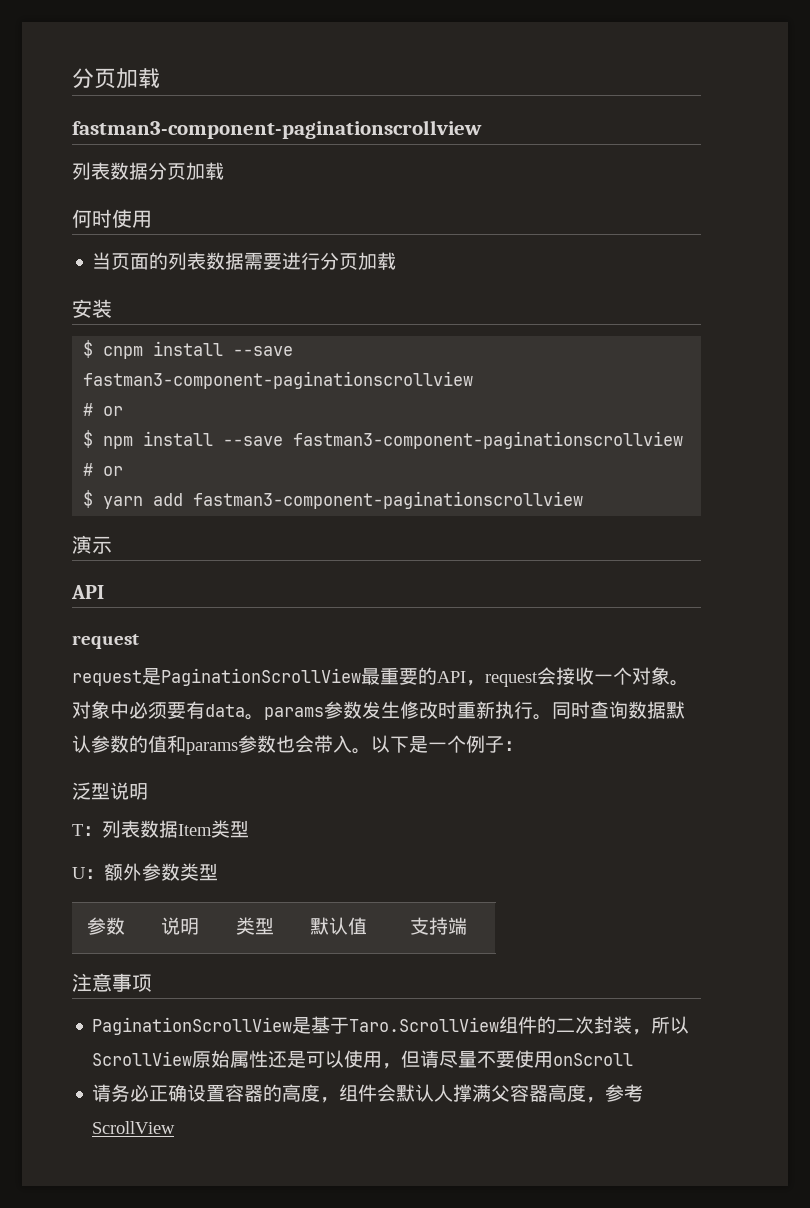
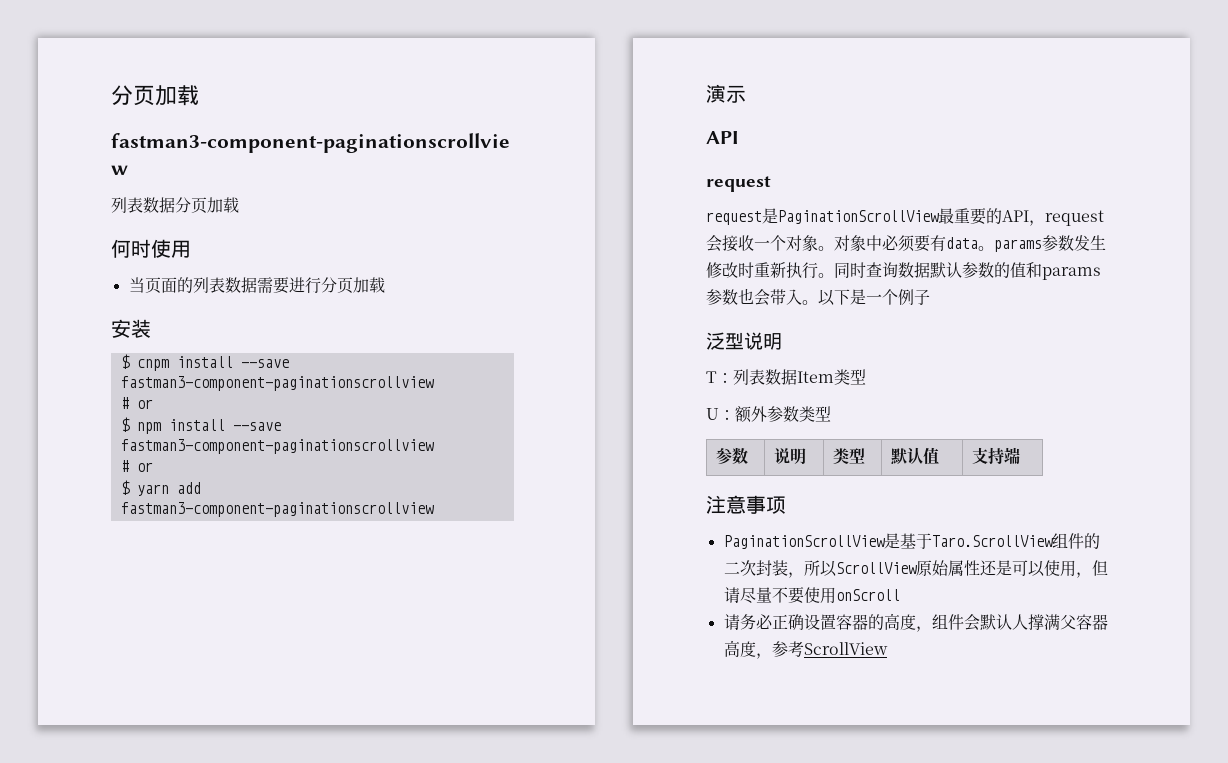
- 以下是一个例子：
+ 以下是一个例子

